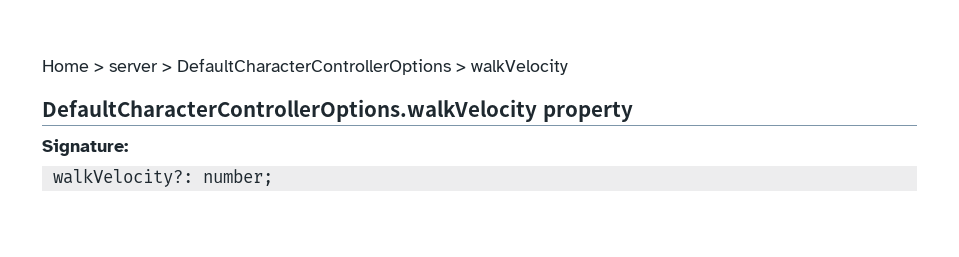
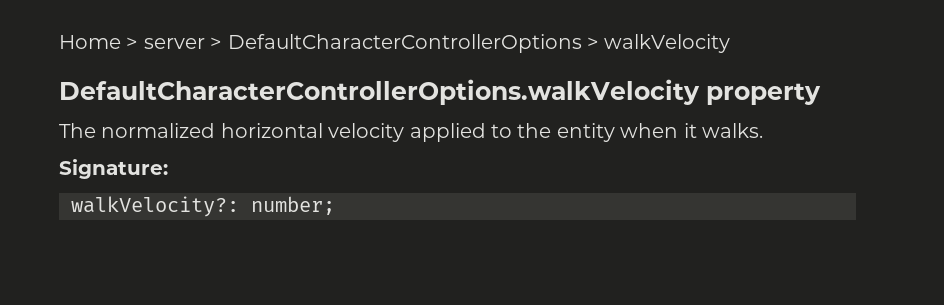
+ The normalized horizontal velocity applied to the entity when it walks.

